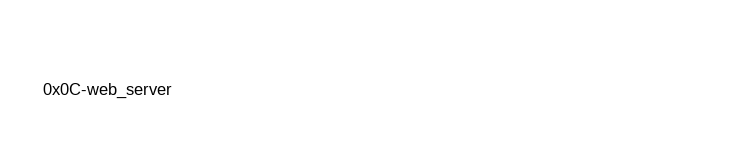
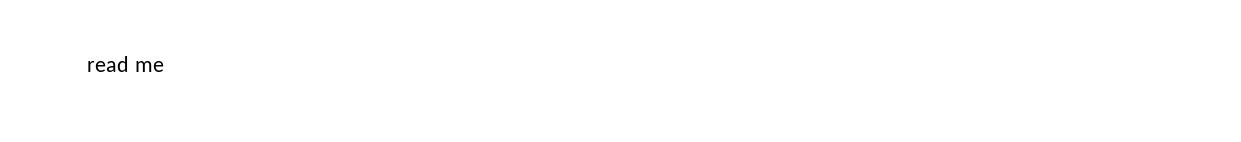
- 0x0C-web_server
+ read me

